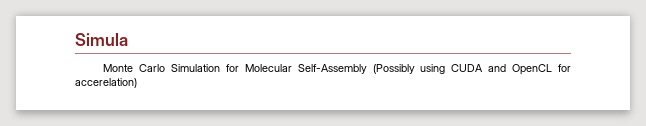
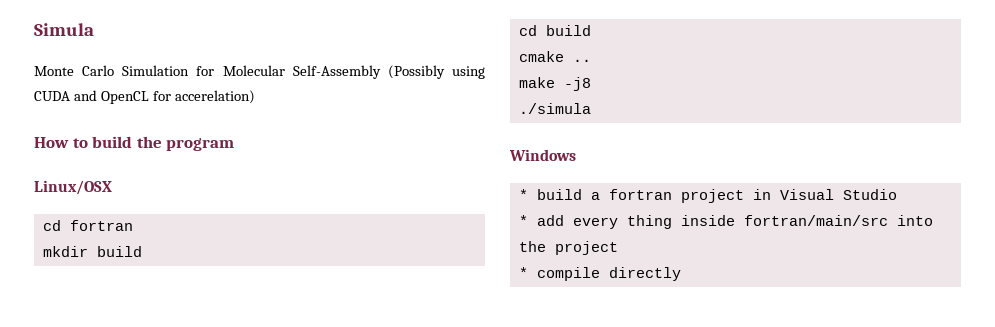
+ How to build the program
+ Linux/OSX
+ cd fortran
+ mkdir build
+ cd build
+ cmake ..
+ make -j8
+ ./simula
+ Windows
+ * build a fortran project in Visual Studio
+ * add every thing inside fortran/main/src into the project
+ * compile directly

